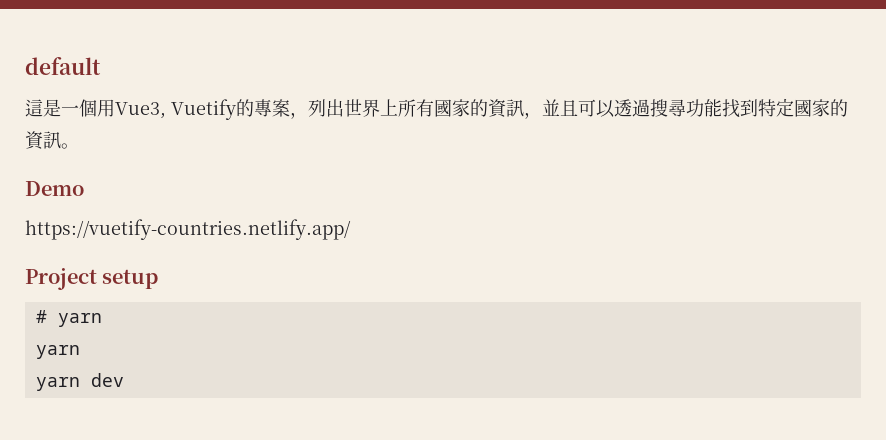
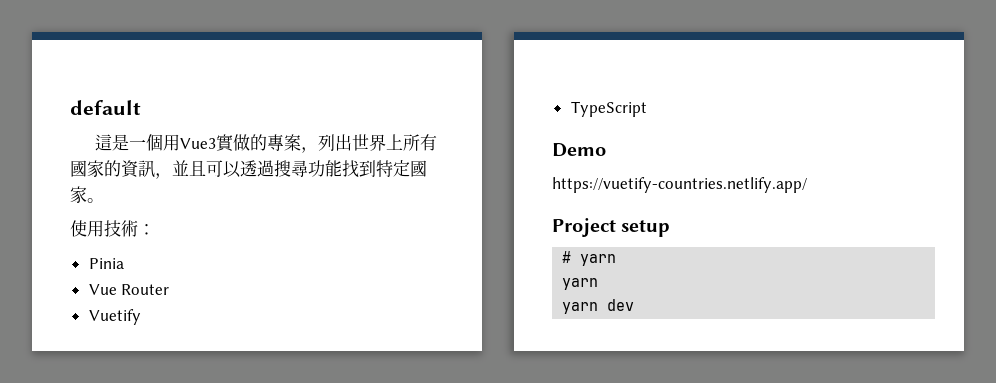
- 這是一個用Vue3, Vuetify的專案，列出世界上所有國家的資訊，並且可以透過搜尋功能找到特定國家的資訊。
+ 這是一個用Vue3實做的專案，列出世界上所有國家的資訊，並且可以透過搜尋功能找到特定國家。
+ 使用技術：
+ Pinia
+ Vue Router
+ Vuetify
+ TypeScript

